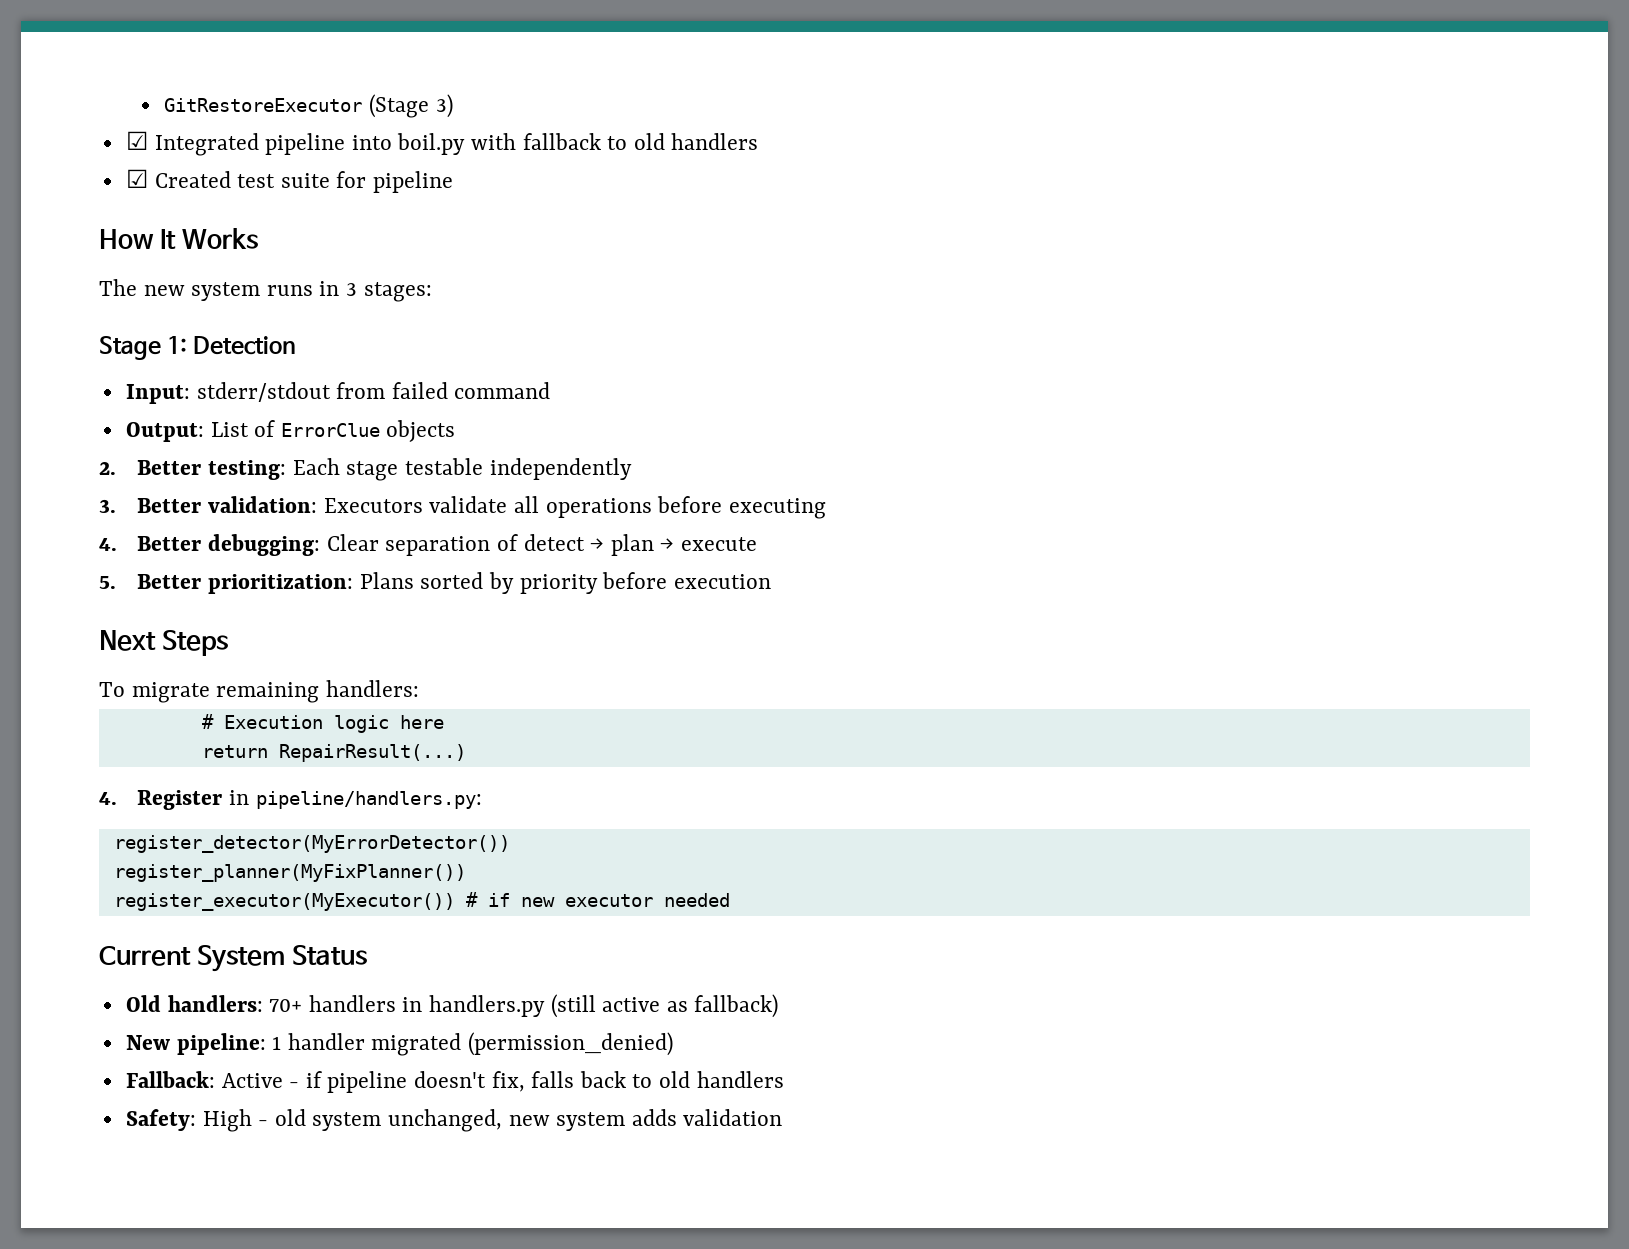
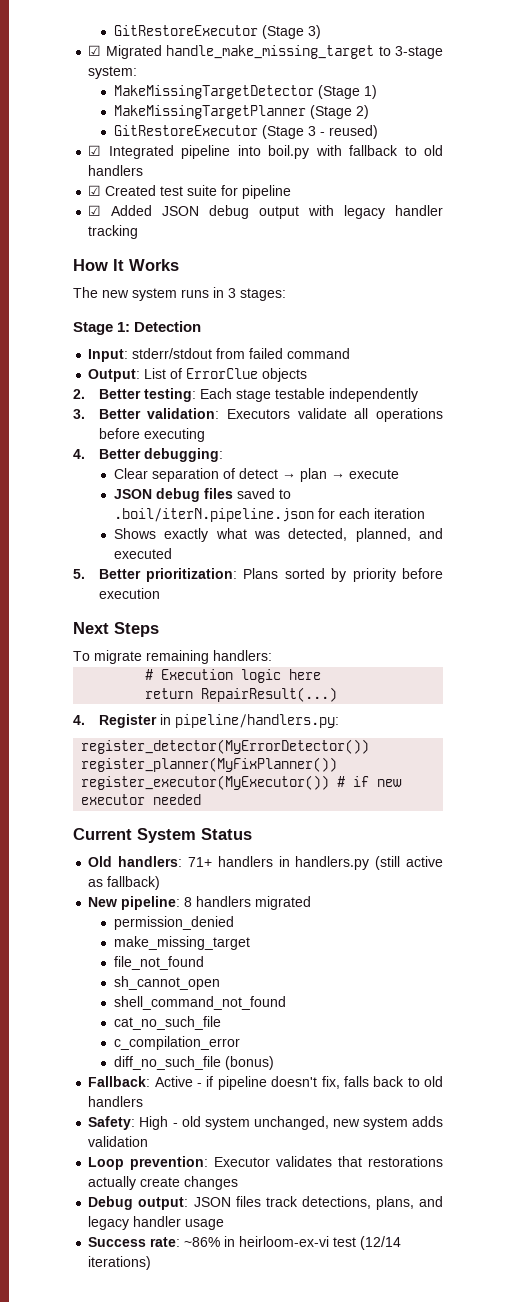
+ ☑ Migrated handle_make_missing_target to 3-stage system:
+ MakeMissingTargetDetector (Stage 1)
+ MakeMissingTargetPlanner (Stage 2)
+ GitRestoreExecutor (Stage 3 - reused)
+ ☑ Added JSON debug output with legacy handler tracking
- 4. Better debugging: Clear separation of detect → plan → execute
+ 4. Better debugging:
+ Clear separation of detect → plan → execute
+ JSON debug files saved to .boil/iterN.pipeline.json for each iteration
+ Shows exactly what was detected, planned, and executed
- Old handlers: 70+ handlers in handlers.py (still active as fallback)
+ Old handlers: 71+ handlers in handlers.py (still active as fallback)
- New pipeline: 1 handler migrated (permission_denied)
+ New pipeline: 8 handlers migrated
+ permission_denied
+ make_missing_target
+ file_not_found
+ sh_cannot_open
+ shell_command_not_found
+ cat_no_such_file
+ c_compilation_error
+ diff_no_such_file (bonus)
+ Loop prevention: Executor validates that restorations actually create changes
+ Debug output: JSON files track detections, plans, and legacy handler usage
+ Success rate: ~86% in heirloom-ex-vi test (12/14 iterations)

